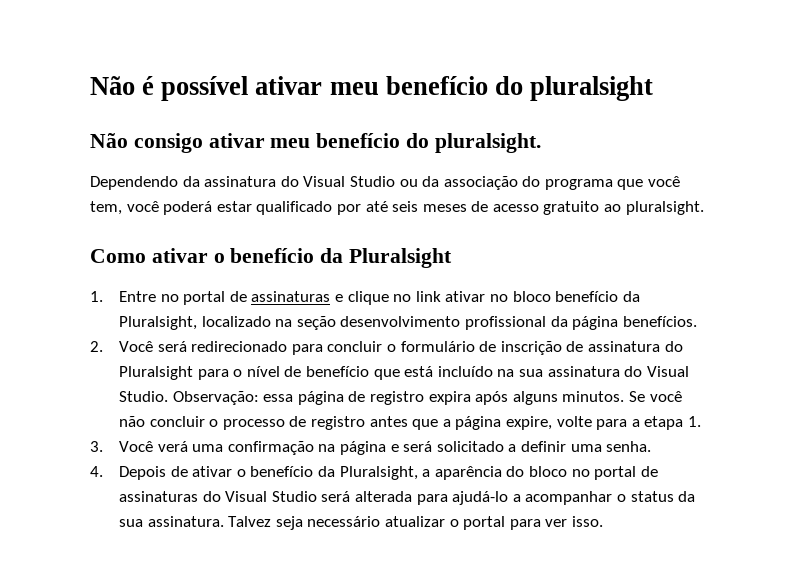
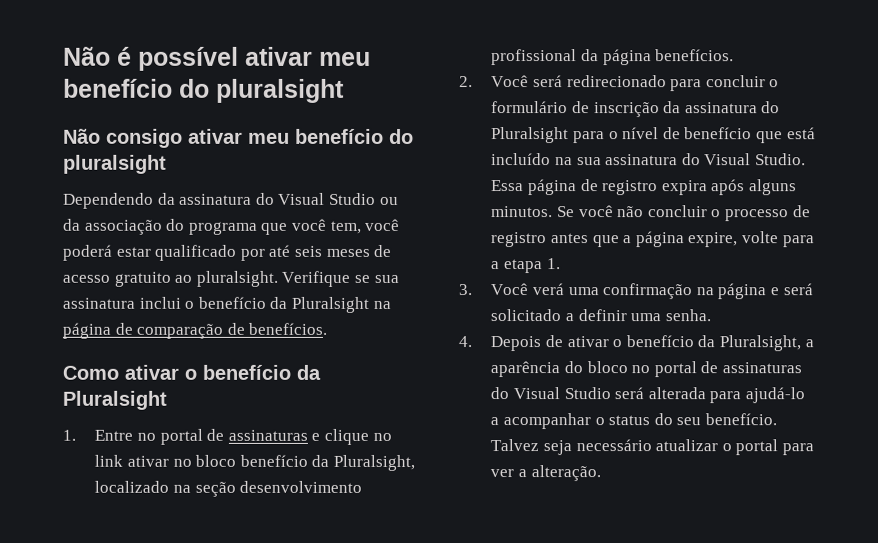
- Não consigo ativar meu benefício do pluralsight.
+ Não consigo ativar meu benefício do pluralsight
+ Verifique se sua assinatura inclui o benefício da Pluralsight na página de comparação de benefícios.
- 2. Você será redirecionado para concluir o formulário de inscrição de assinatura do Pluralsight para o nível de benefício que está incluído na sua assinatura do Visual Studio.
+ 2. Você será redirecionado para concluir o formulário de inscrição da assinatura do Pluralsight para o nível de benefício que está incluído na sua assinatura do Visual Studio.
- Observação: essa página de registro expira após alguns minutos.
+ Essa página de registro expira após alguns minutos.
- 4. Depois de ativar o benefício da Pluralsight, a aparência do bloco no portal de assinaturas do Visual Studio será alterada para ajudá-lo a acompanhar o status da sua assinatura.
+ 4. Depois de ativar o benefício da Pluralsight, a aparência do bloco no portal de assinaturas do Visual Studio será alterada para ajudá-lo a acompanhar o status do seu benefício.
- Talvez seja necessário atualizar o portal para ver isso.
+ Talvez seja necessário atualizar o portal para ver a alteração.

